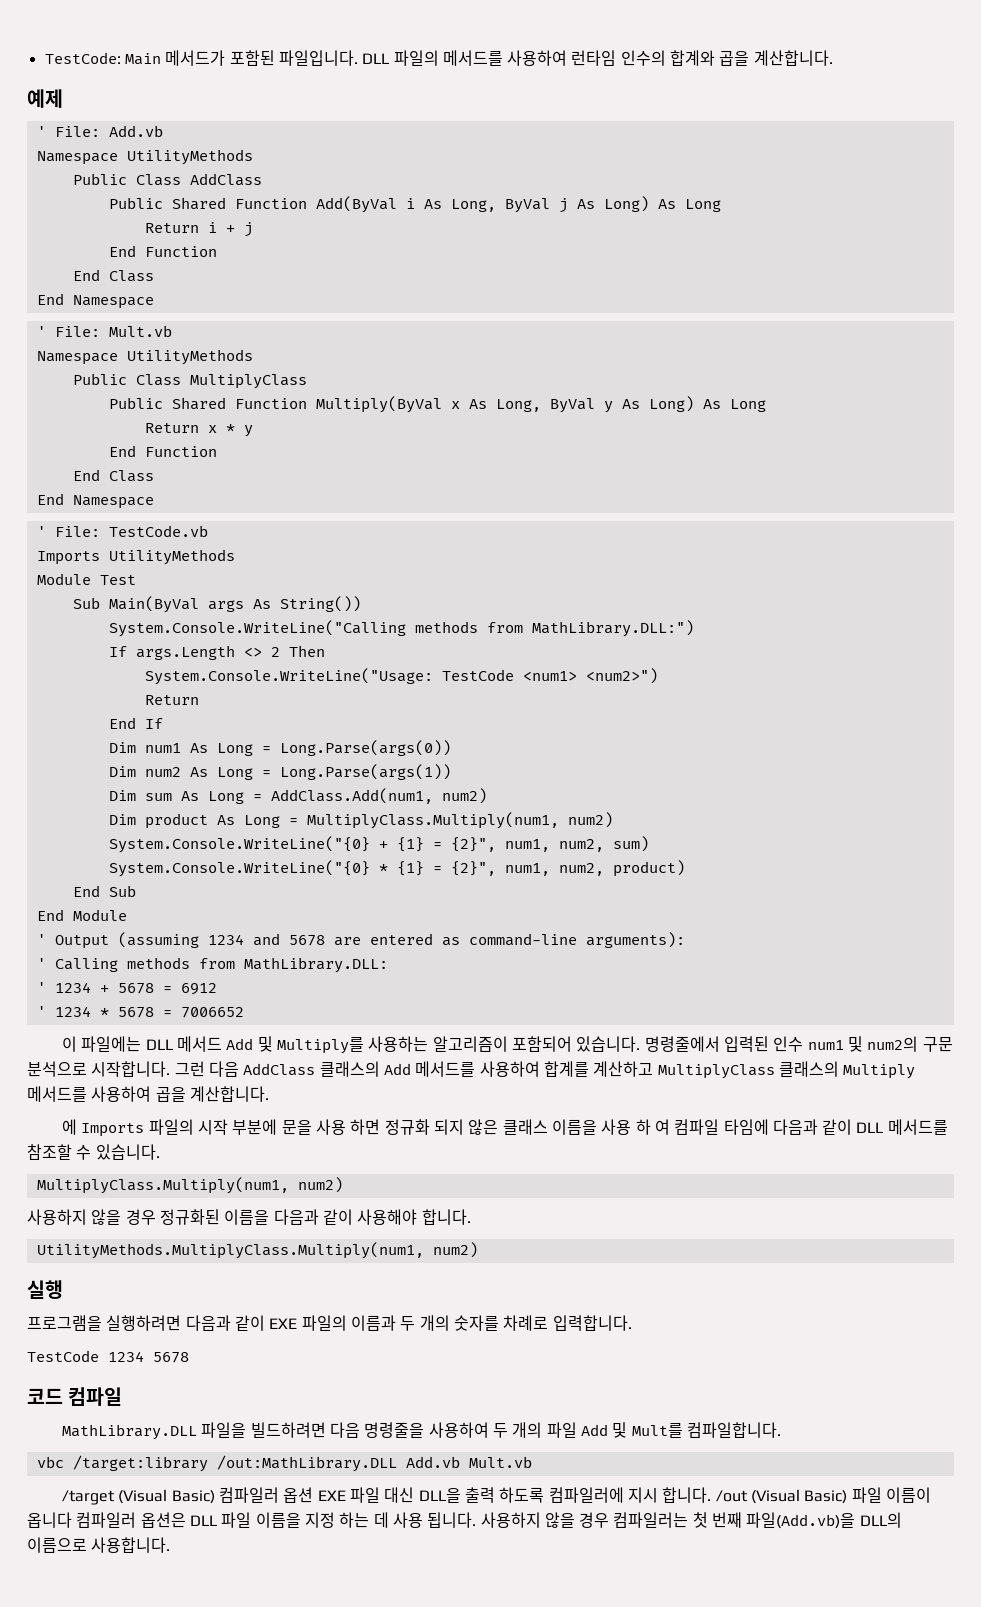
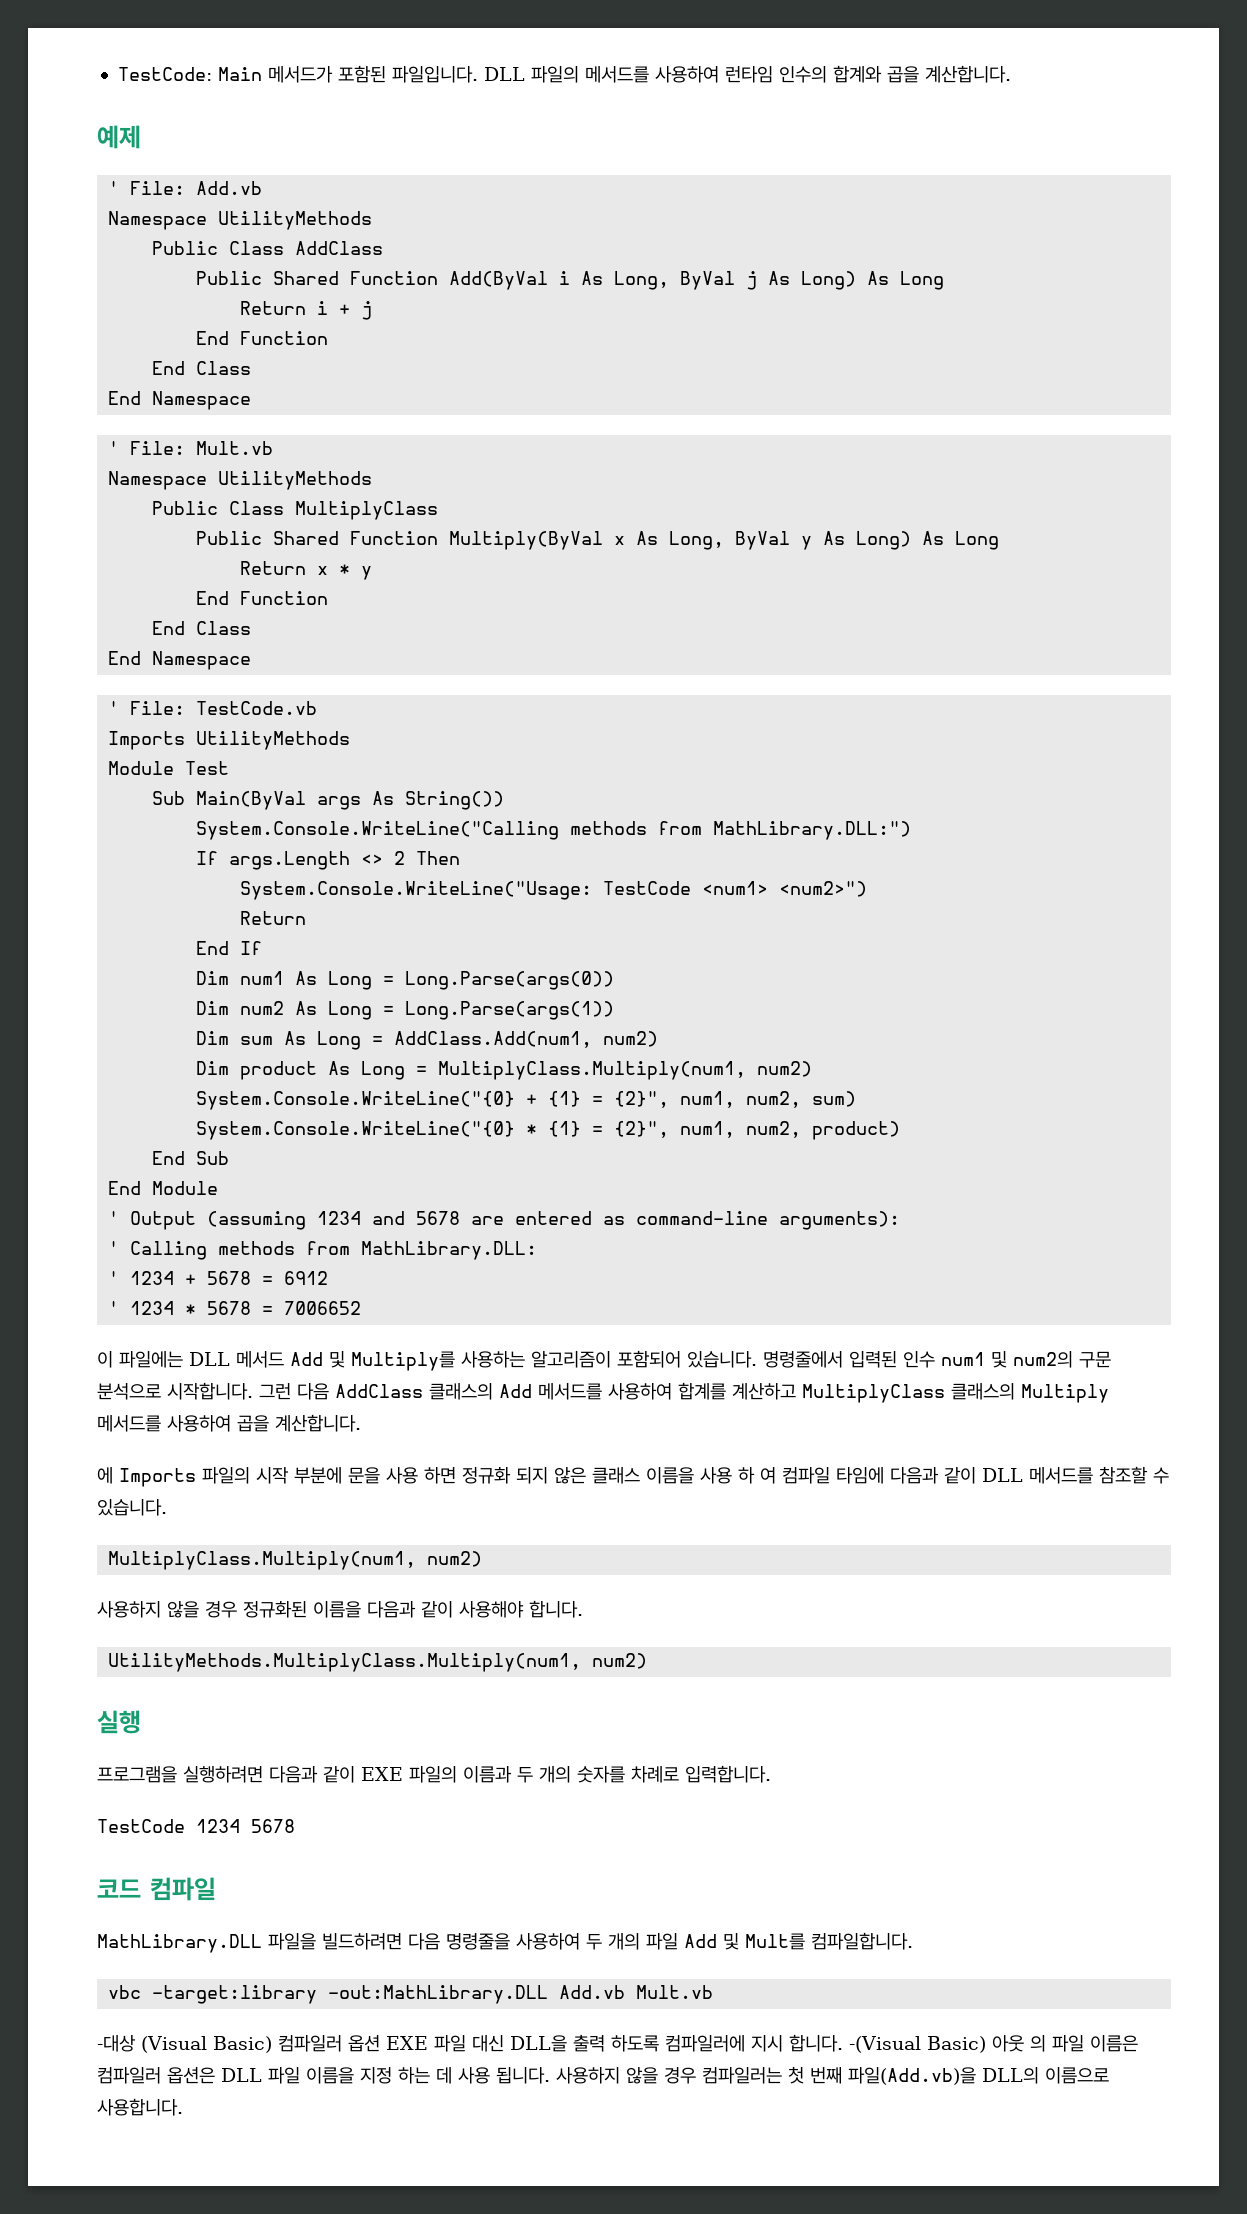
- vbc /target:library /out:MathLibrary.DLL Add.vb Mult.vb
+ vbc -target:library -out:MathLibrary.DLL Add.vb Mult.vb
- /target (Visual Basic) 컴파일러 옵션 EXE 파일 대신 DLL을 출력 하도록 컴파일러에 지시 합니다.
+ -대상 (Visual Basic) 컴파일러 옵션 EXE 파일 대신 DLL을 출력 하도록 컴파일러에 지시 합니다.
- /out (Visual Basic) 파일 이름이 옵니다 컴파일러 옵션은 DLL 파일 이름을 지정 하는 데 사용 됩니다.
+ -(Visual Basic) 아웃 의 파일 이름은 컴파일러 옵션은 DLL 파일 이름을 지정 하는 데 사용 됩니다.

